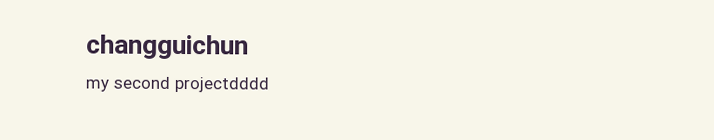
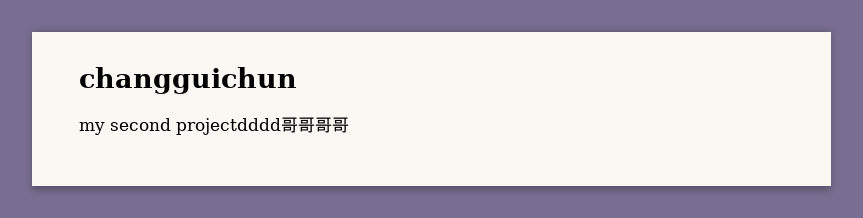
- my second projectdddd
+ my second projectdddd哥哥哥哥

